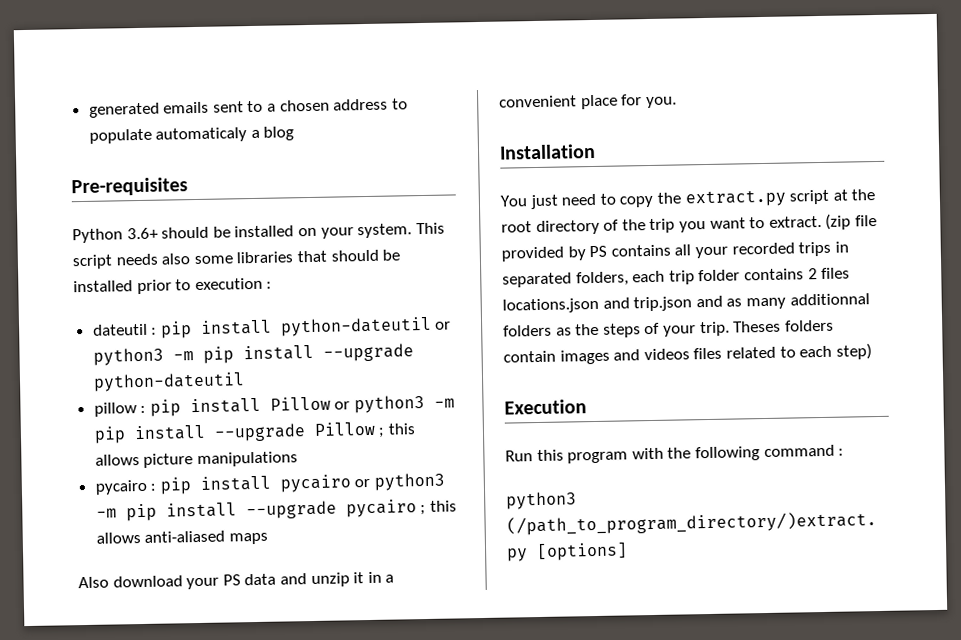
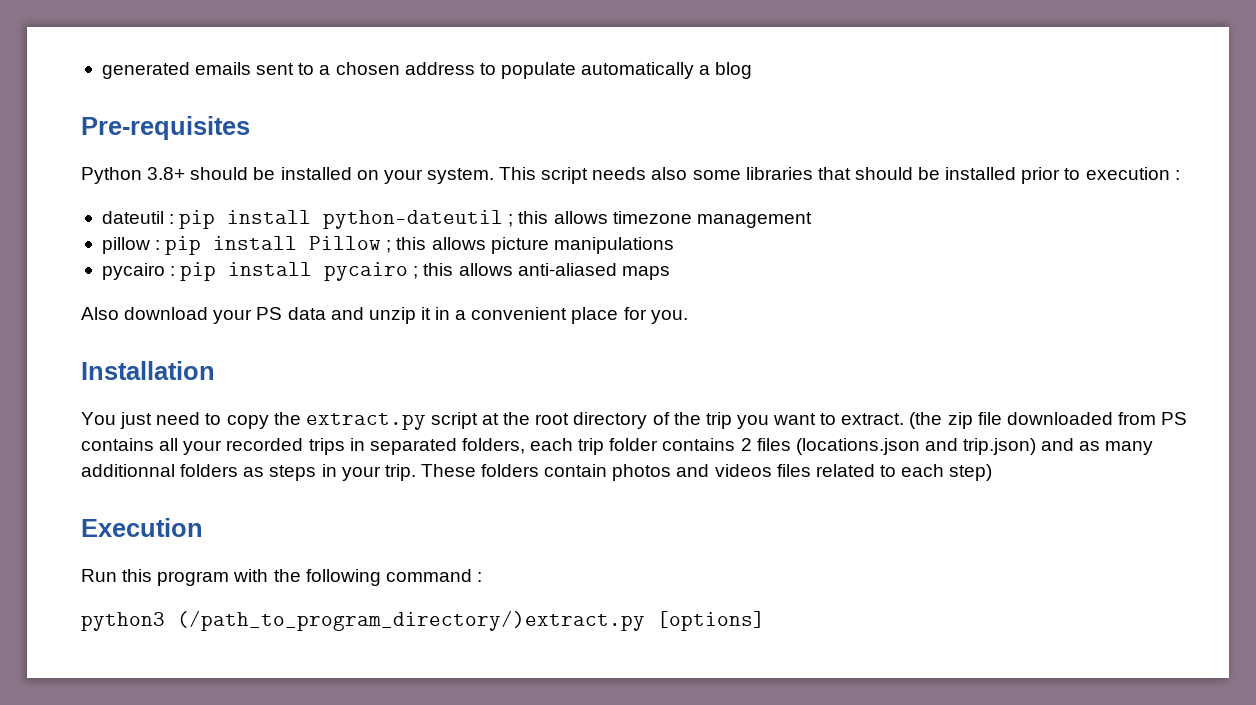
- generated emails sent to a chosen address to populate automaticaly a blog
+ generated emails sent to a chosen address to populate automatically a blog
- Python 3.6+ should be installed on your system.
+ Python 3.8+ should be installed on your system.
- dateutil : pip install python-dateutil or python3 -m pip install --upgrade python-dateutil
+ dateutil : pip install python-dateutil ; this allows timezone management
- pillow : pip install Pillow or python3 -m pip install --upgrade Pillow ; this allows picture manipulations
+ pillow : pip install Pillow ; this allows picture manipulations
- pycairo : pip install pycairo or python3 -m pip install --upgrade pycairo ; this allows anti-aliased maps
+ pycairo : pip install pycairo ; this allows anti-aliased maps
- (zip file provided by PS contains all your recorded trips in separated folders, each trip folder contains 2 files locations.json and trip.json and as many additionnal folders as the steps of your trip.
+ (the zip file downloaded from PS contains all your recorded trips in separated folders, each trip folder contains 2 files (locations.json and trip.json) and as many additionnal folders as steps in your trip.
- Theses folders contain images and videos files related to each step)
+ These folders contain photos and videos files related to each step)

